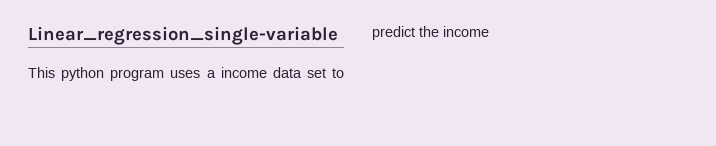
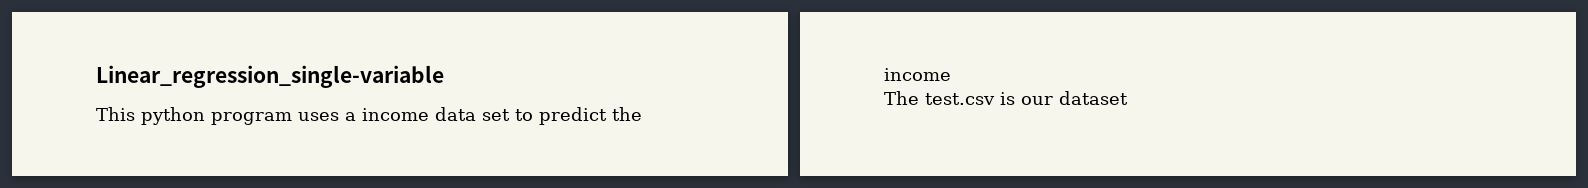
+ The test.csv is our dataset

